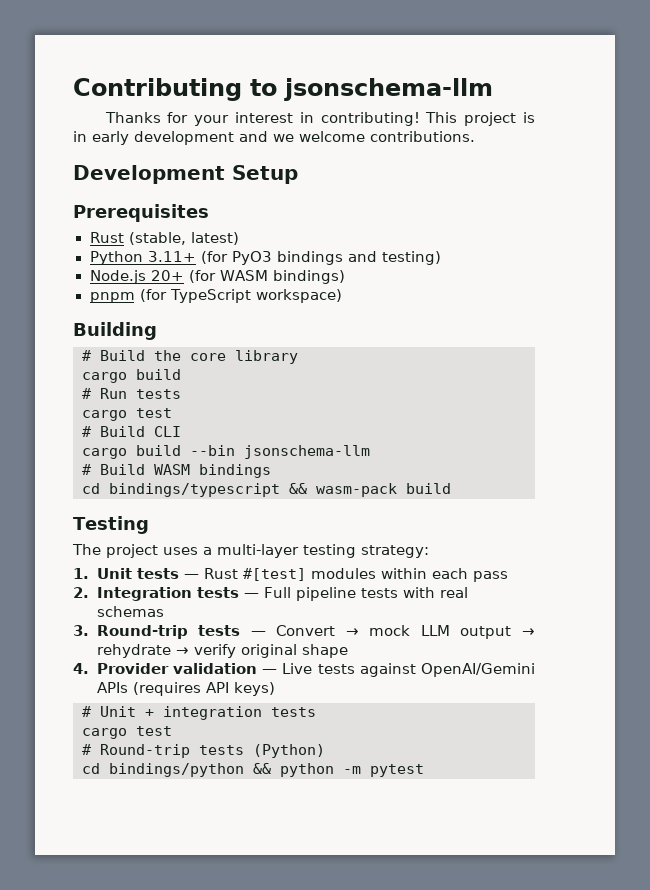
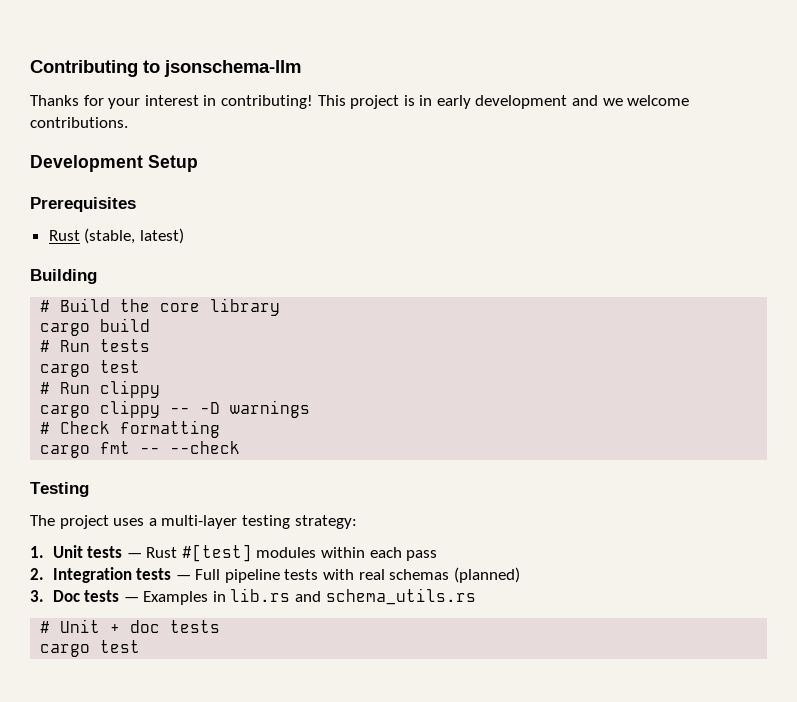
- Python 3.11+ (for PyO3 bindings and testing)
- Node.js 20+ (for WASM bindings)
- pnpm (for TypeScript workspace)
- # Build CLI
- cargo build --bin jsonschema-llm
- # Build WASM bindings
- cd bindings/typescript && wasm-pack build
+ # Run clippy
+ cargo clippy -- -D warnings
+ # Check formatting
+ cargo fmt -- --check
- 2. Integration tests — Full pipeline tests with real schemas
+ 2. Integration tests — Full pipeline tests with real schemas (planned)
- 3. Round-trip tests — Convert → mock LLM output → rehydrate → verify original shape
- 4. Provider validation — Live tests against OpenAI/Gemini APIs (requires API keys)
+ 3. Doc tests — Examples in lib.rs and schema_utils.rs
- # Unit + integration tests
+ # Unit + doc tests
  cargo test
- # Round-trip tests (Python)
- cd bindings/python && python -m pytest

